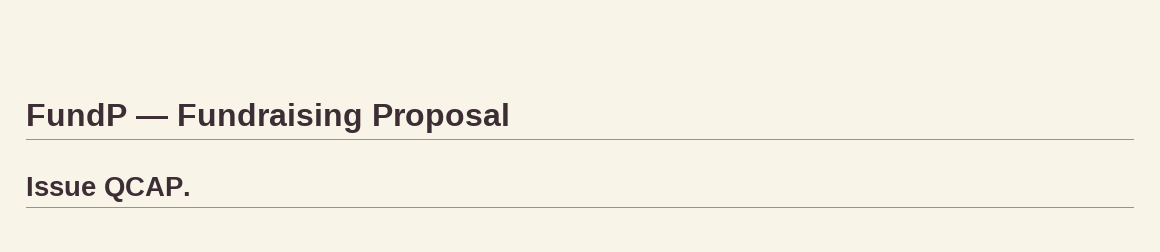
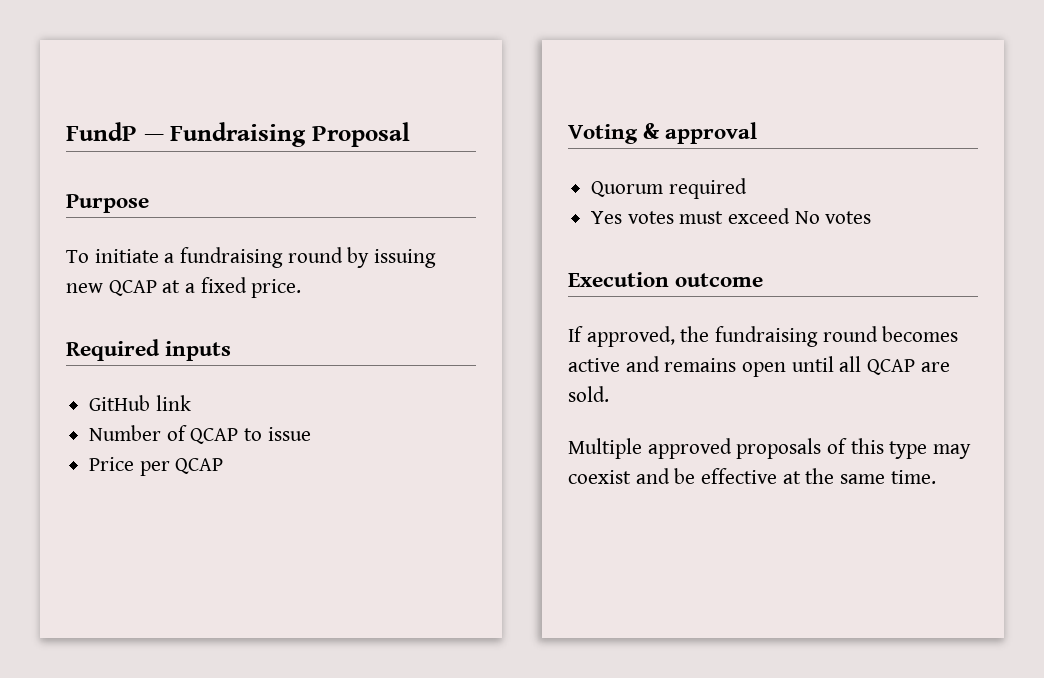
- Issue QCAP.
+ Purpose
+ To initiate a fundraising round by issuing new QCAP at a fixed price.
+ Required inputs
+ GitHub link
+ Number of QCAP to issue
+ Price per QCAP
+ Voting & approval
+ Quorum required
+ Yes votes must exceed No votes
+ Execution outcome
+ If approved, the fundraising round becomes active and remains open until all QCAP are sold.
+ Multiple approved proposals of this type may coexist and be effective at the same time.

